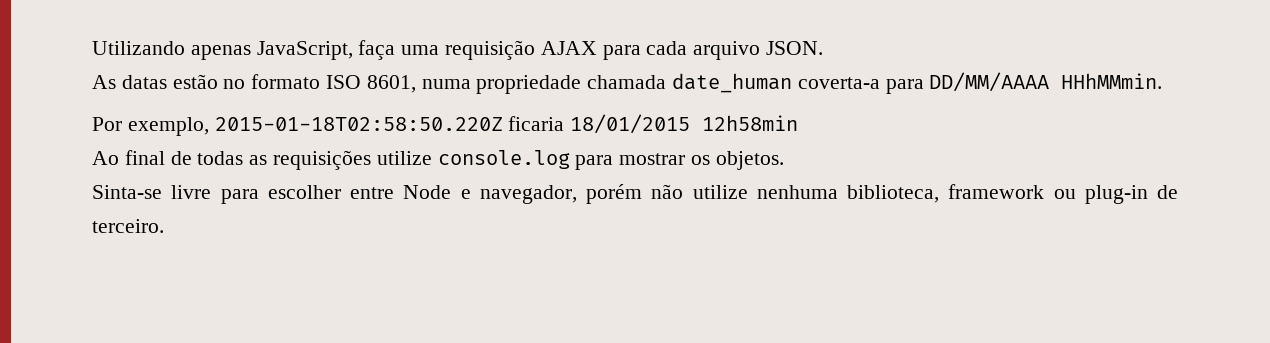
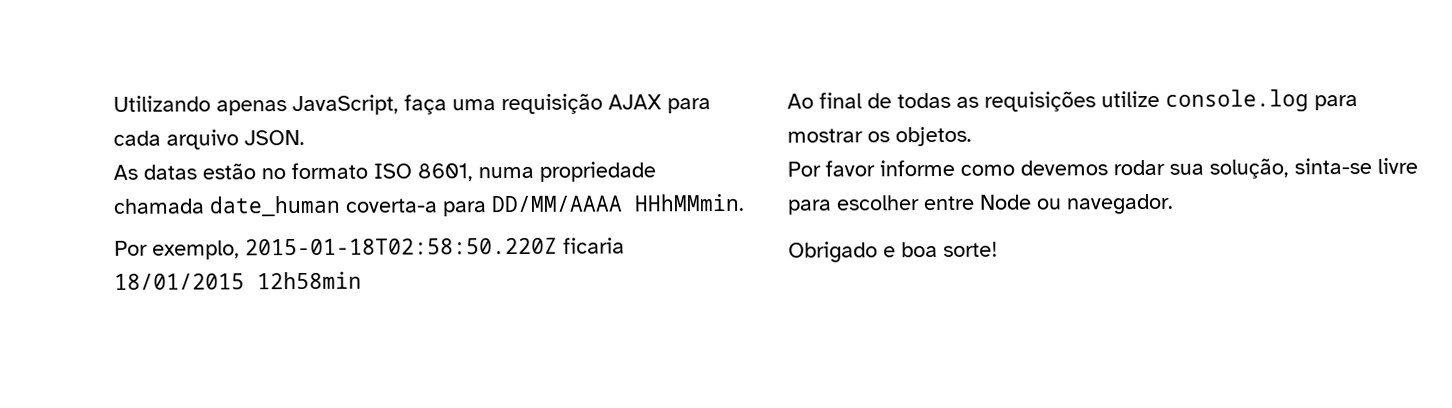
- Sinta-se livre para escolher entre Node e navegador, porém não utilize nenhuma biblioteca, framework ou plug-in de terceiro.
+ Por favor informe como devemos rodar sua solução, sinta-se livre para escolher entre Node ou navegador.
+ Obrigado e boa sorte!

